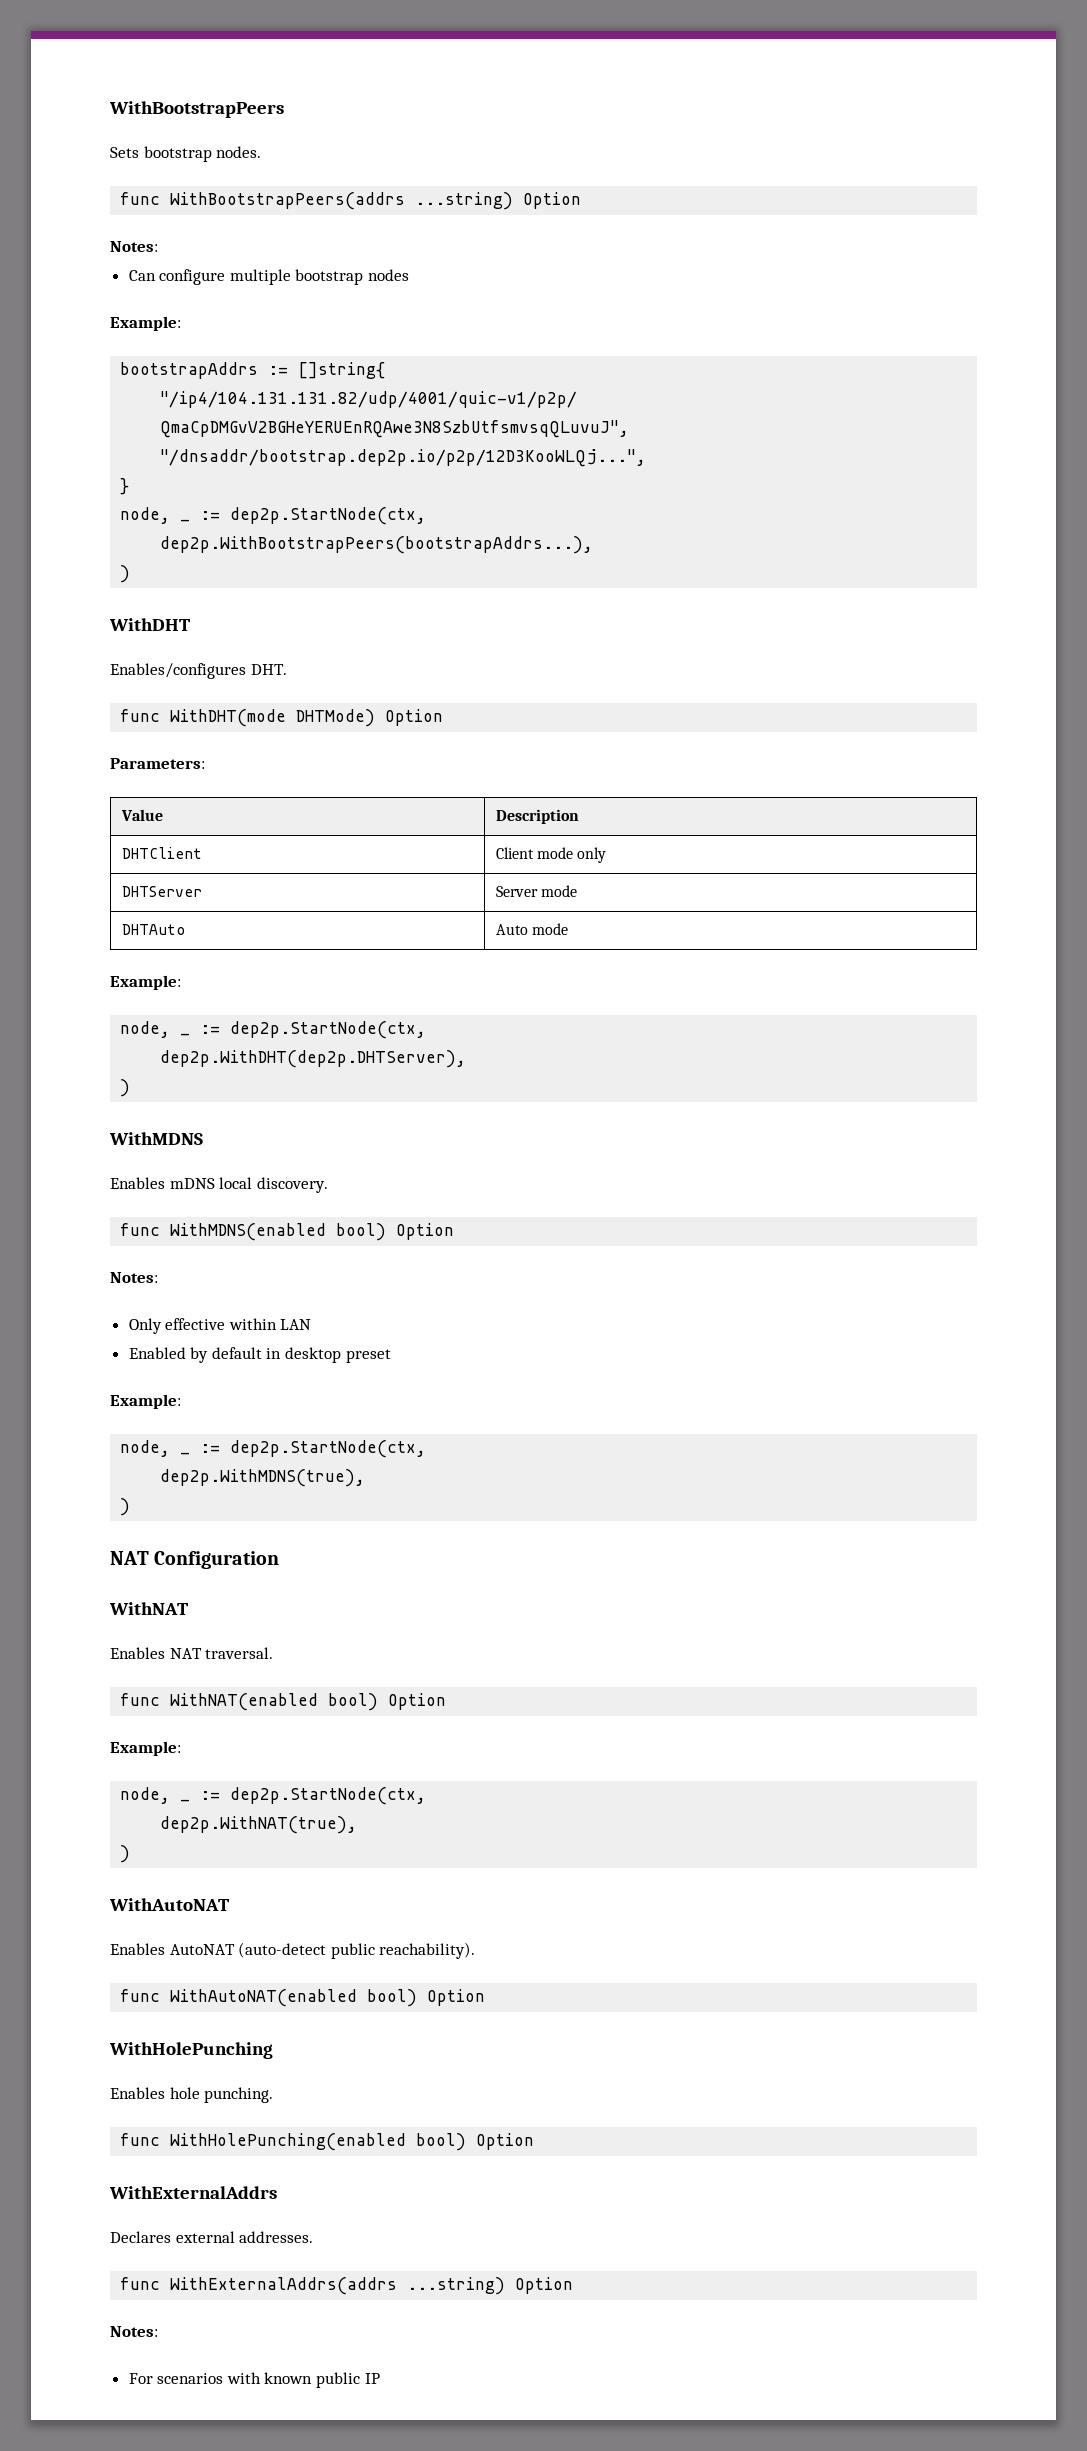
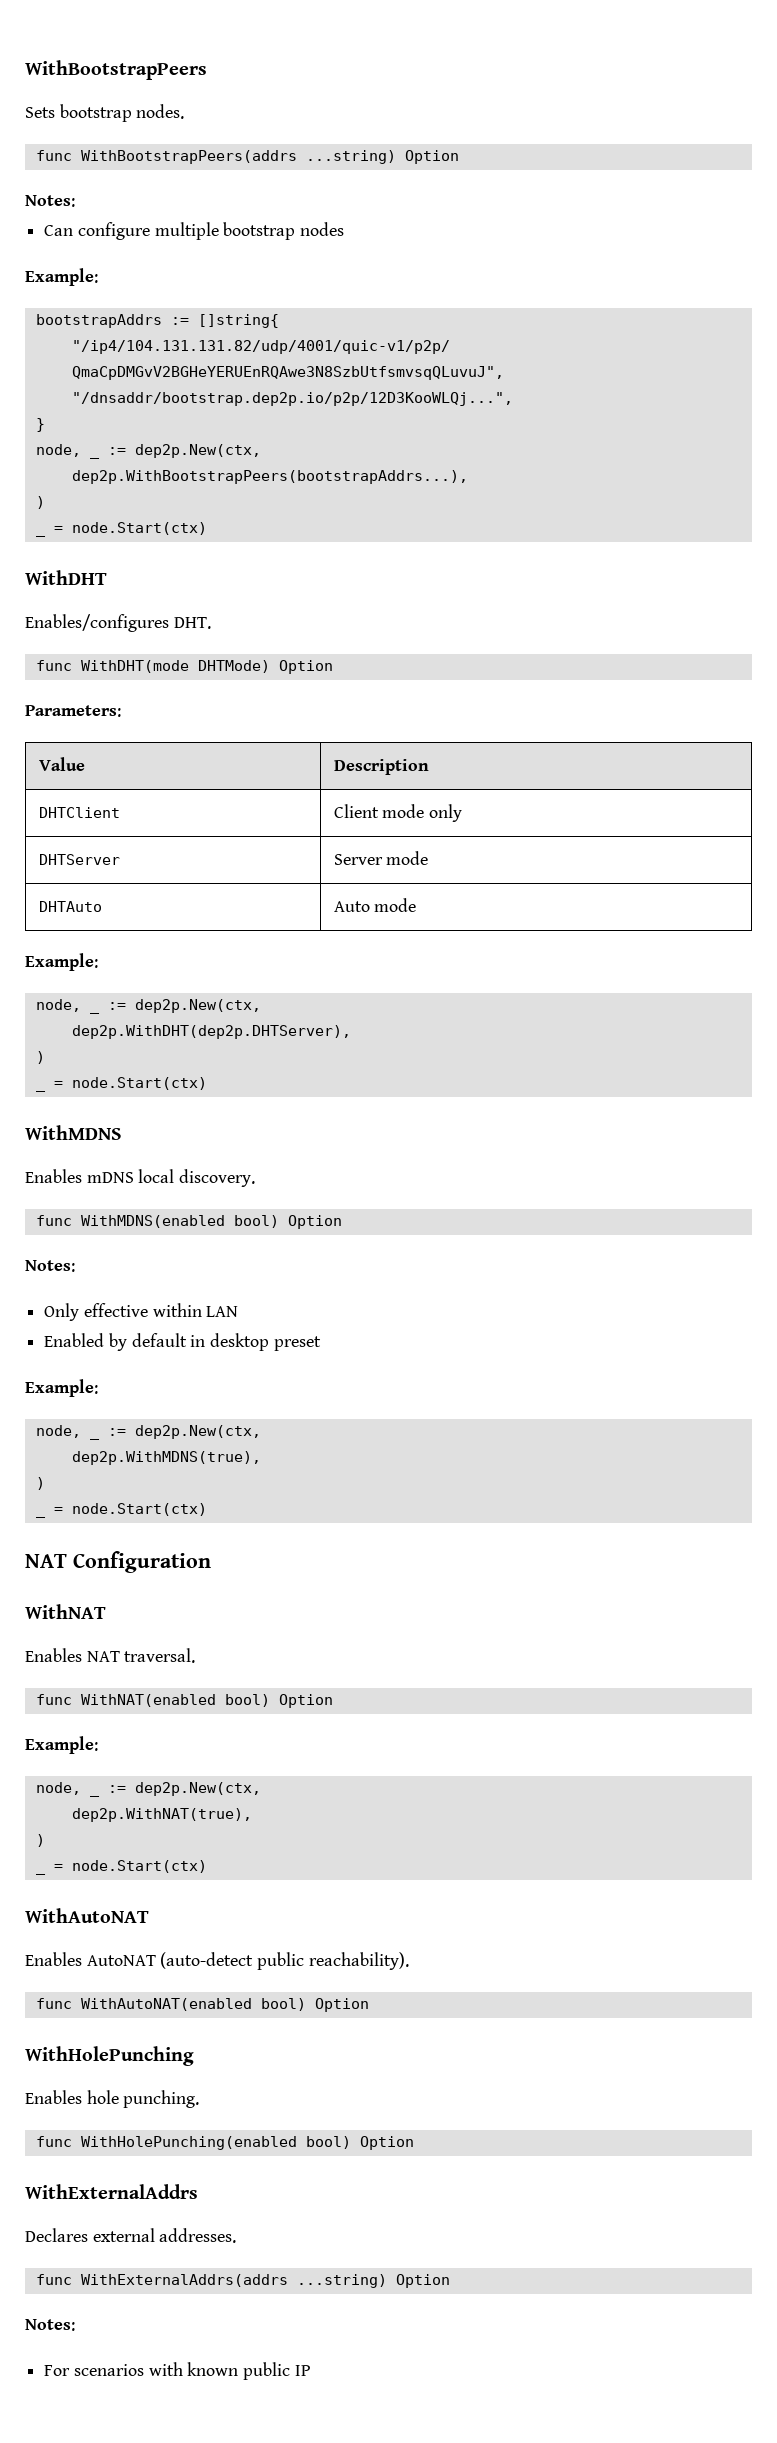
  }
- node, _ := dep2p.StartNode(ctx,
+ node, _ := dep2p.New(ctx,
  dep2p.WithBootstrapPeers(bootstrapAddrs...),
  )
+ _ = node.Start(ctx)
  DHTAuto | Auto mode
  Example:
- node, _ := dep2p.StartNode(ctx,
+ node, _ := dep2p.New(ctx,
  dep2p.WithDHT(dep2p.DHTServer),
  )
+ _ = node.Start(ctx)
  Enabled by default in desktop preset
  Example:
- node, _ := dep2p.StartNode(ctx,
+ node, _ := dep2p.New(ctx,
  dep2p.WithMDNS(true),
  )
+ _ = node.Start(ctx)
  func WithNAT(enabled bool) Option
  Example:
- node, _ := dep2p.StartNode(ctx,
+ node, _ := dep2p.New(ctx,
  dep2p.WithNAT(true),
  )
+ _ = node.Start(ctx)

